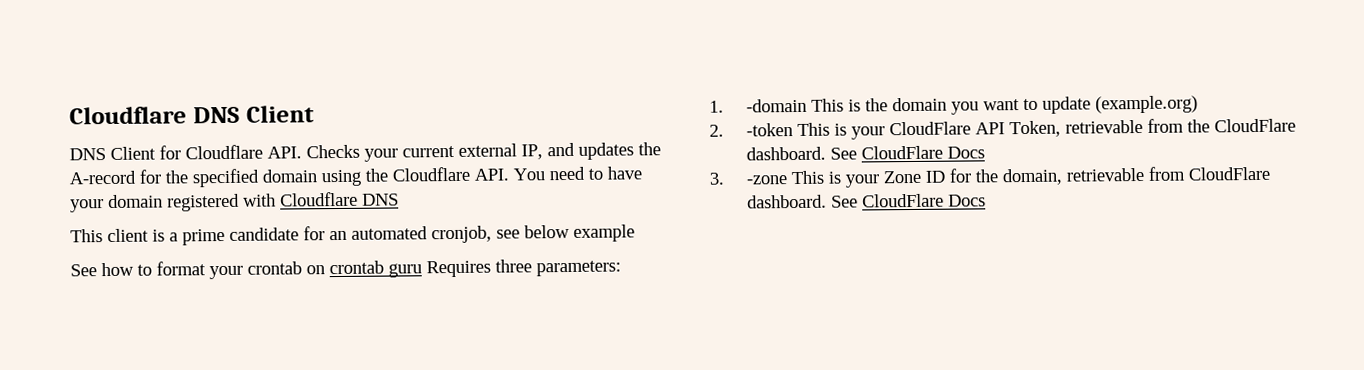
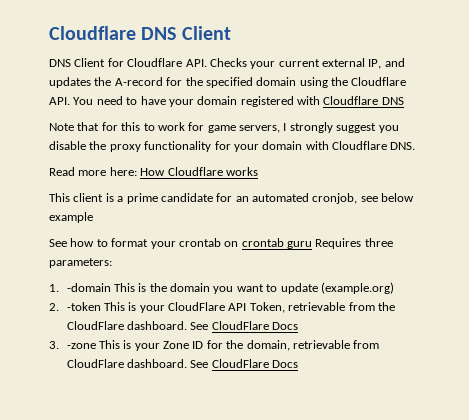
+ Note that for this to work for game servers, I strongly suggest you disable the proxy functionality for your domain with Cloudflare DNS.
+ Read more here: How Cloudflare works

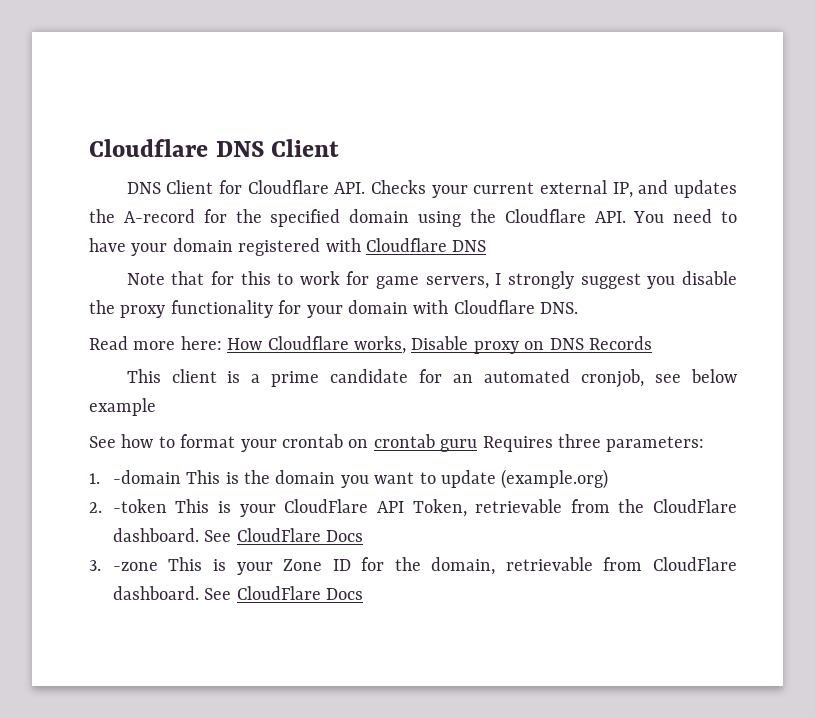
- Read more here: How Cloudflare works
+ Read more here: How Cloudflare works, Disable proxy on DNS Records

